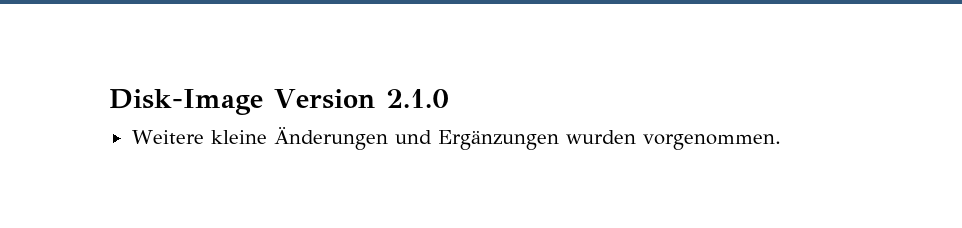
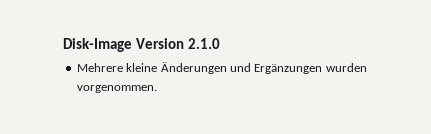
- Weitere kleine Änderungen und Ergänzungen wurden vorgenommen.
+ Mehrere kleine Änderungen und Ergänzungen wurden vorgenommen.

